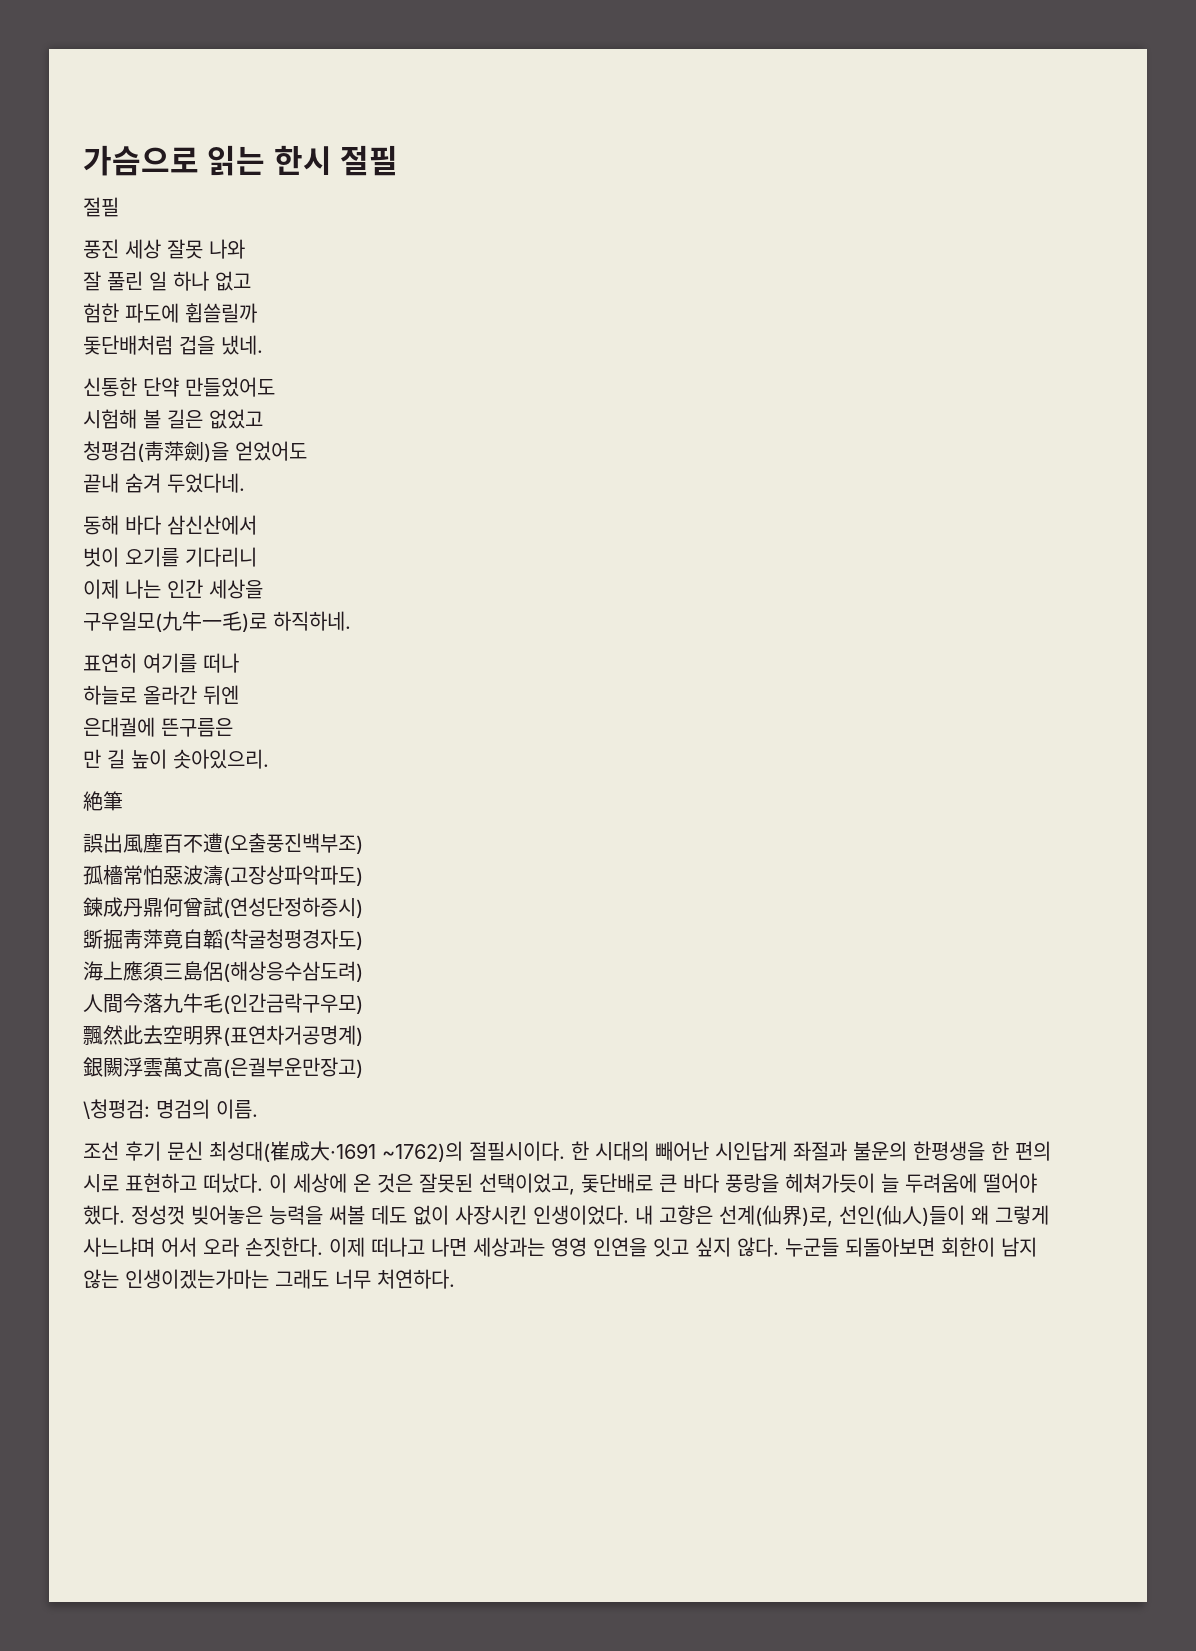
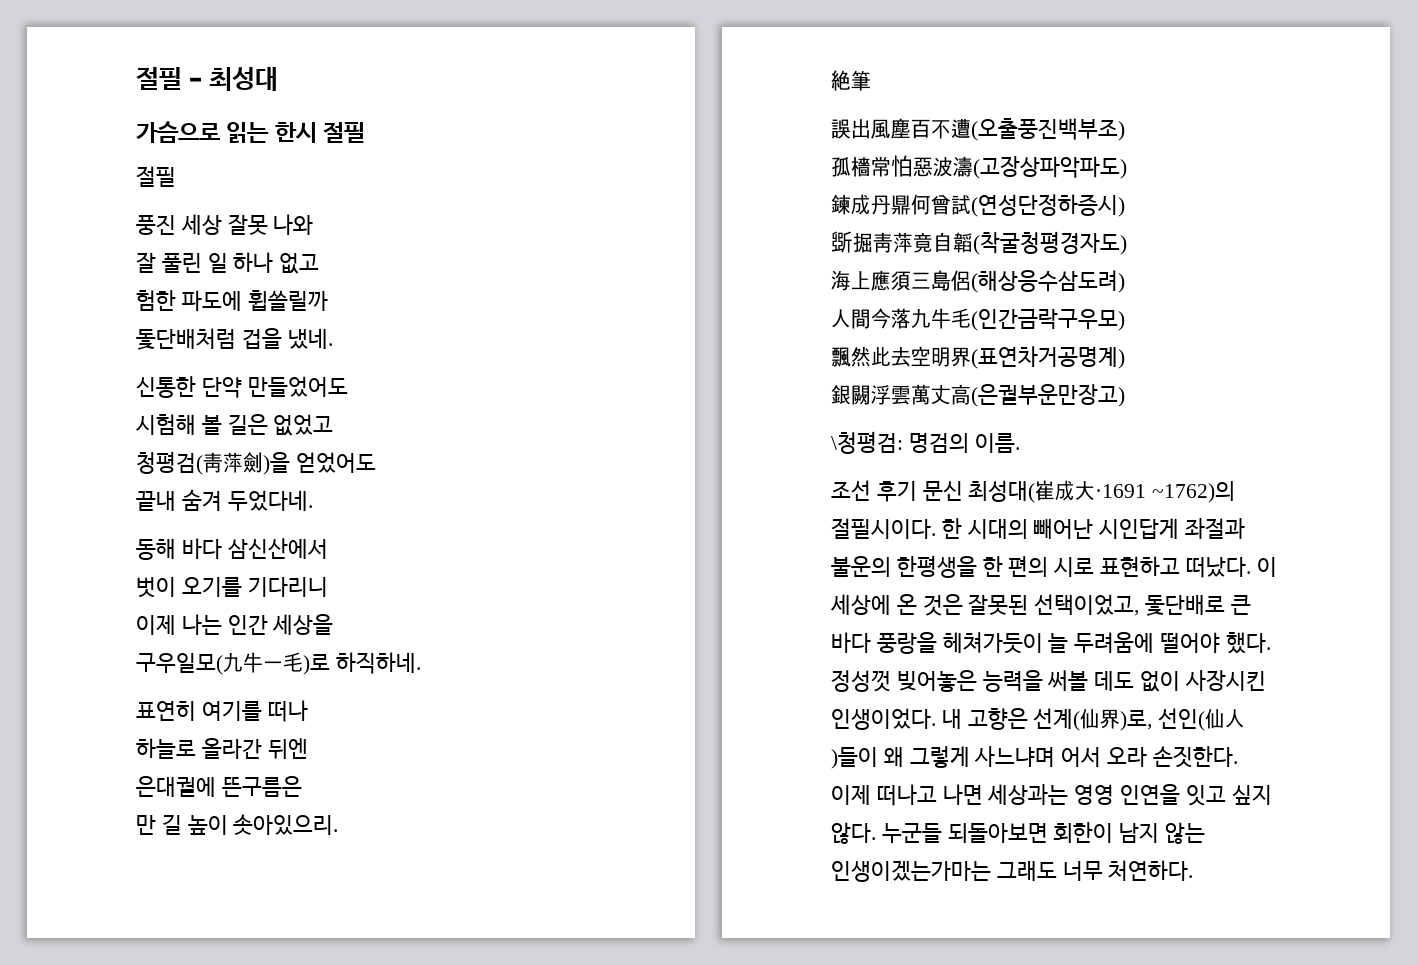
+ 절필 - 최성대

